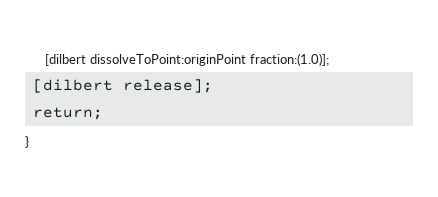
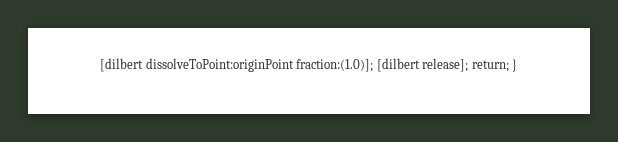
- [dilbert dissolveToPoint:originPoint fraction:(1.0)];
- [dilbert release];
- return;
- }
+ [dilbert dissolveToPoint:originPoint fraction:(1.0)]; [dilbert release]; return; }

